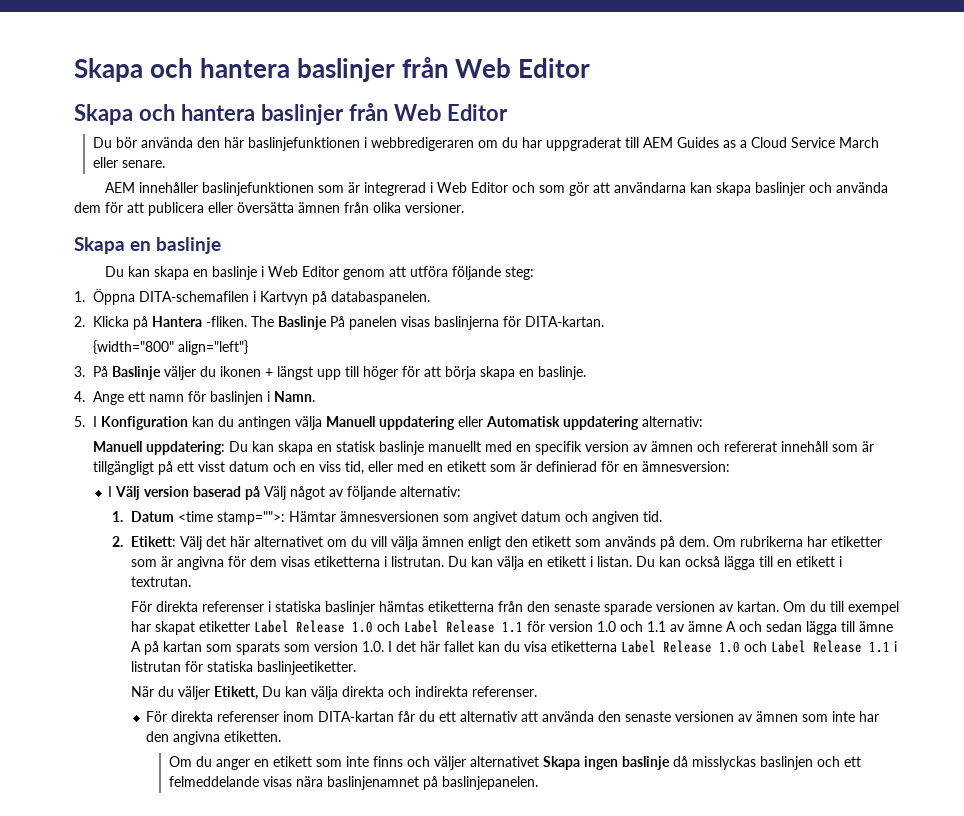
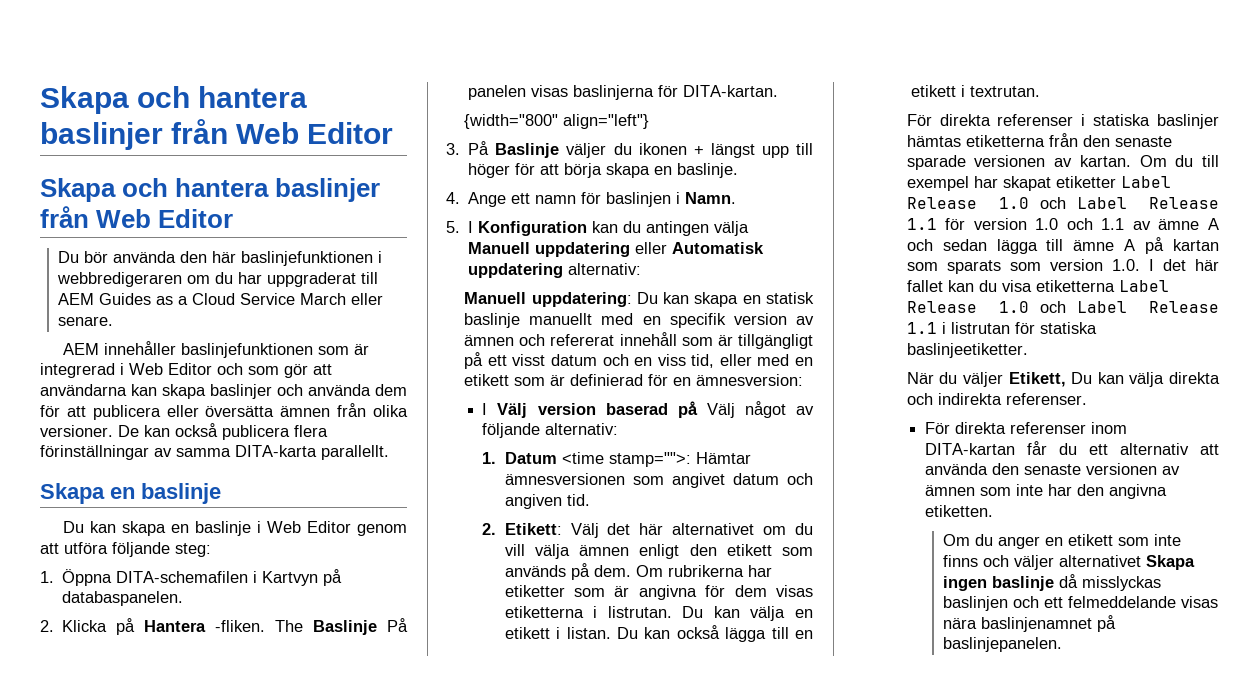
+ De kan också publicera flera förinställningar av samma DITA-karta parallellt.

